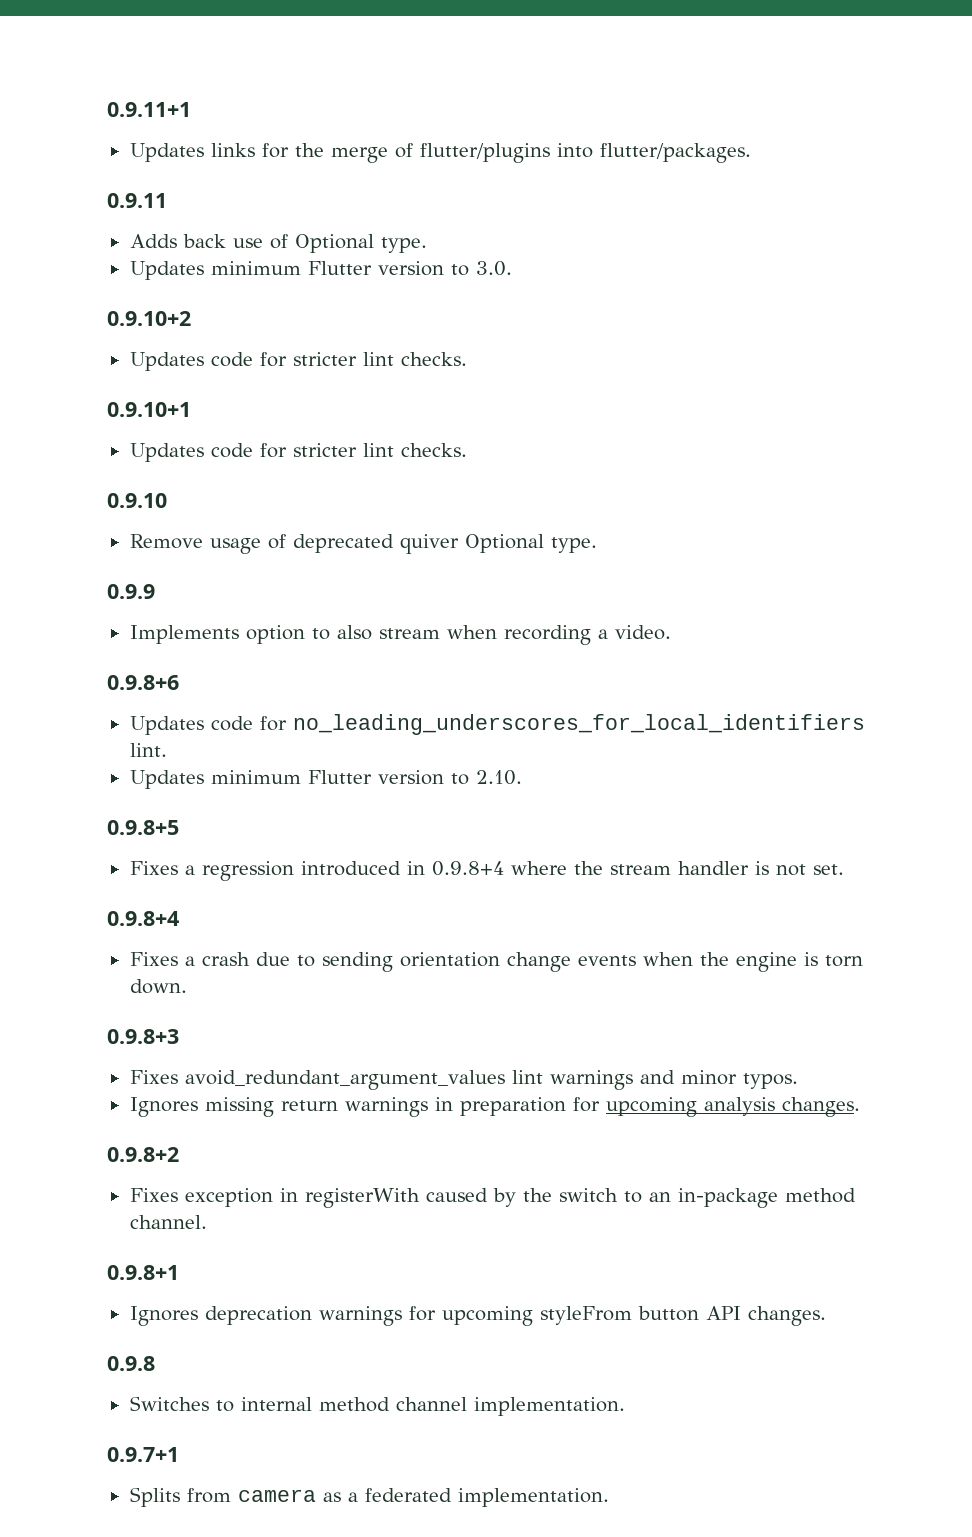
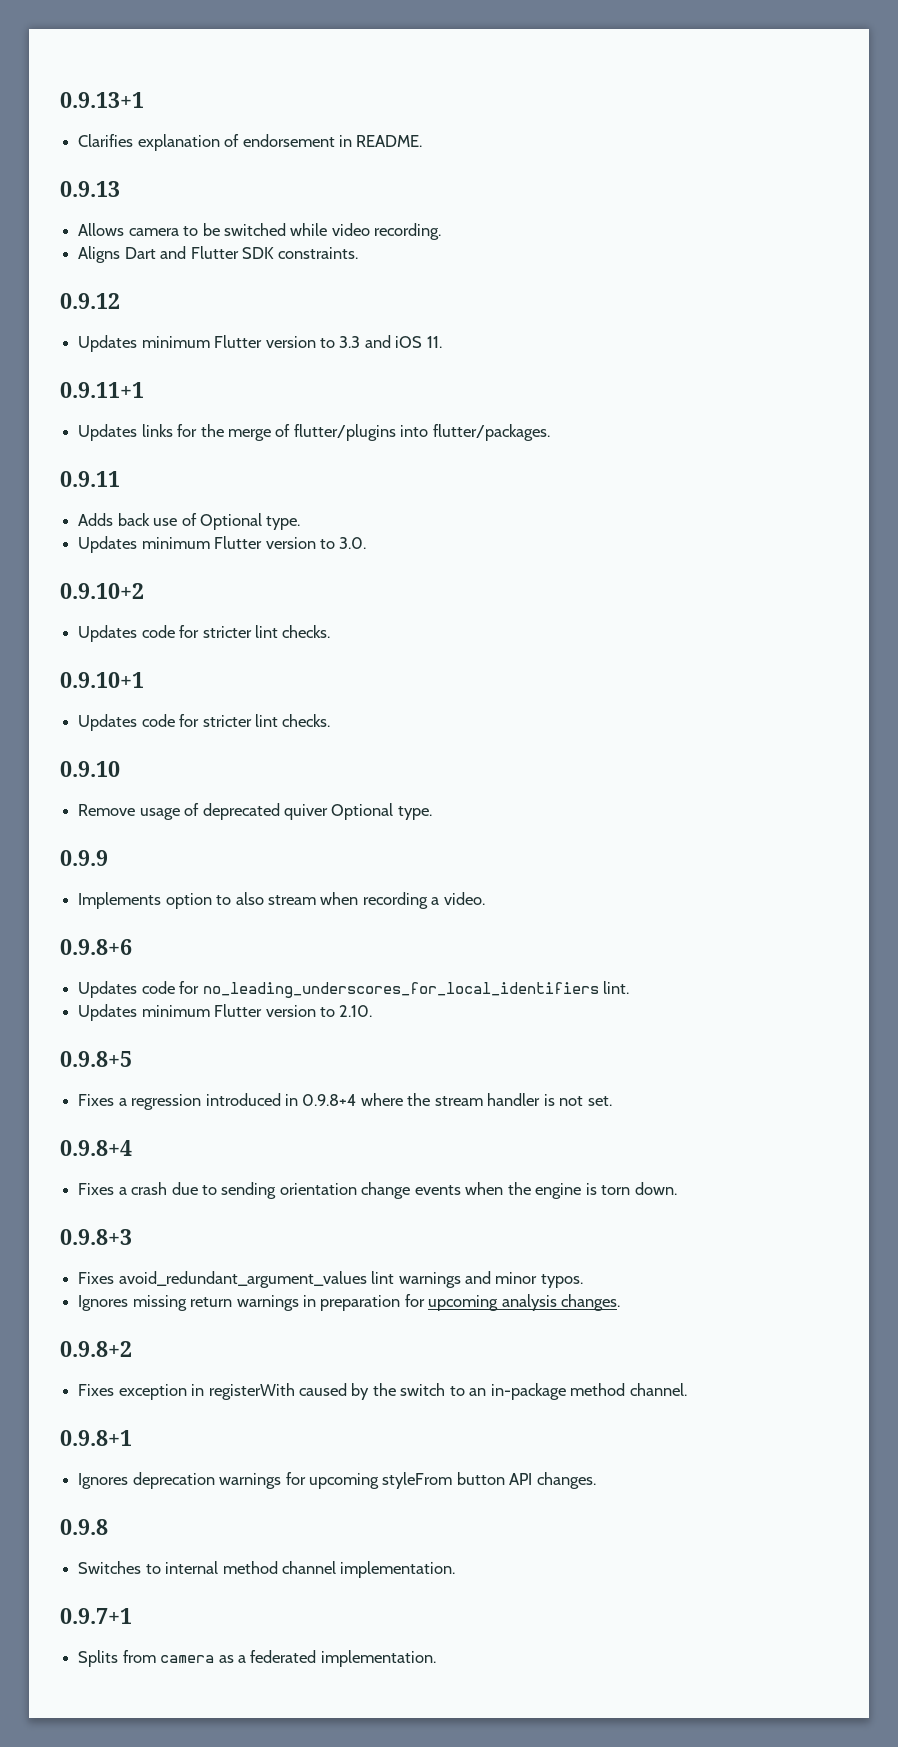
+ 0.9.13+1
+ Clarifies explanation of endorsement in README.
+ 0.9.13
+ Allows camera to be switched while video recording.
+ Aligns Dart and Flutter SDK constraints.
+ 0.9.12
+ Updates minimum Flutter version to 3.3 and iOS 11.

